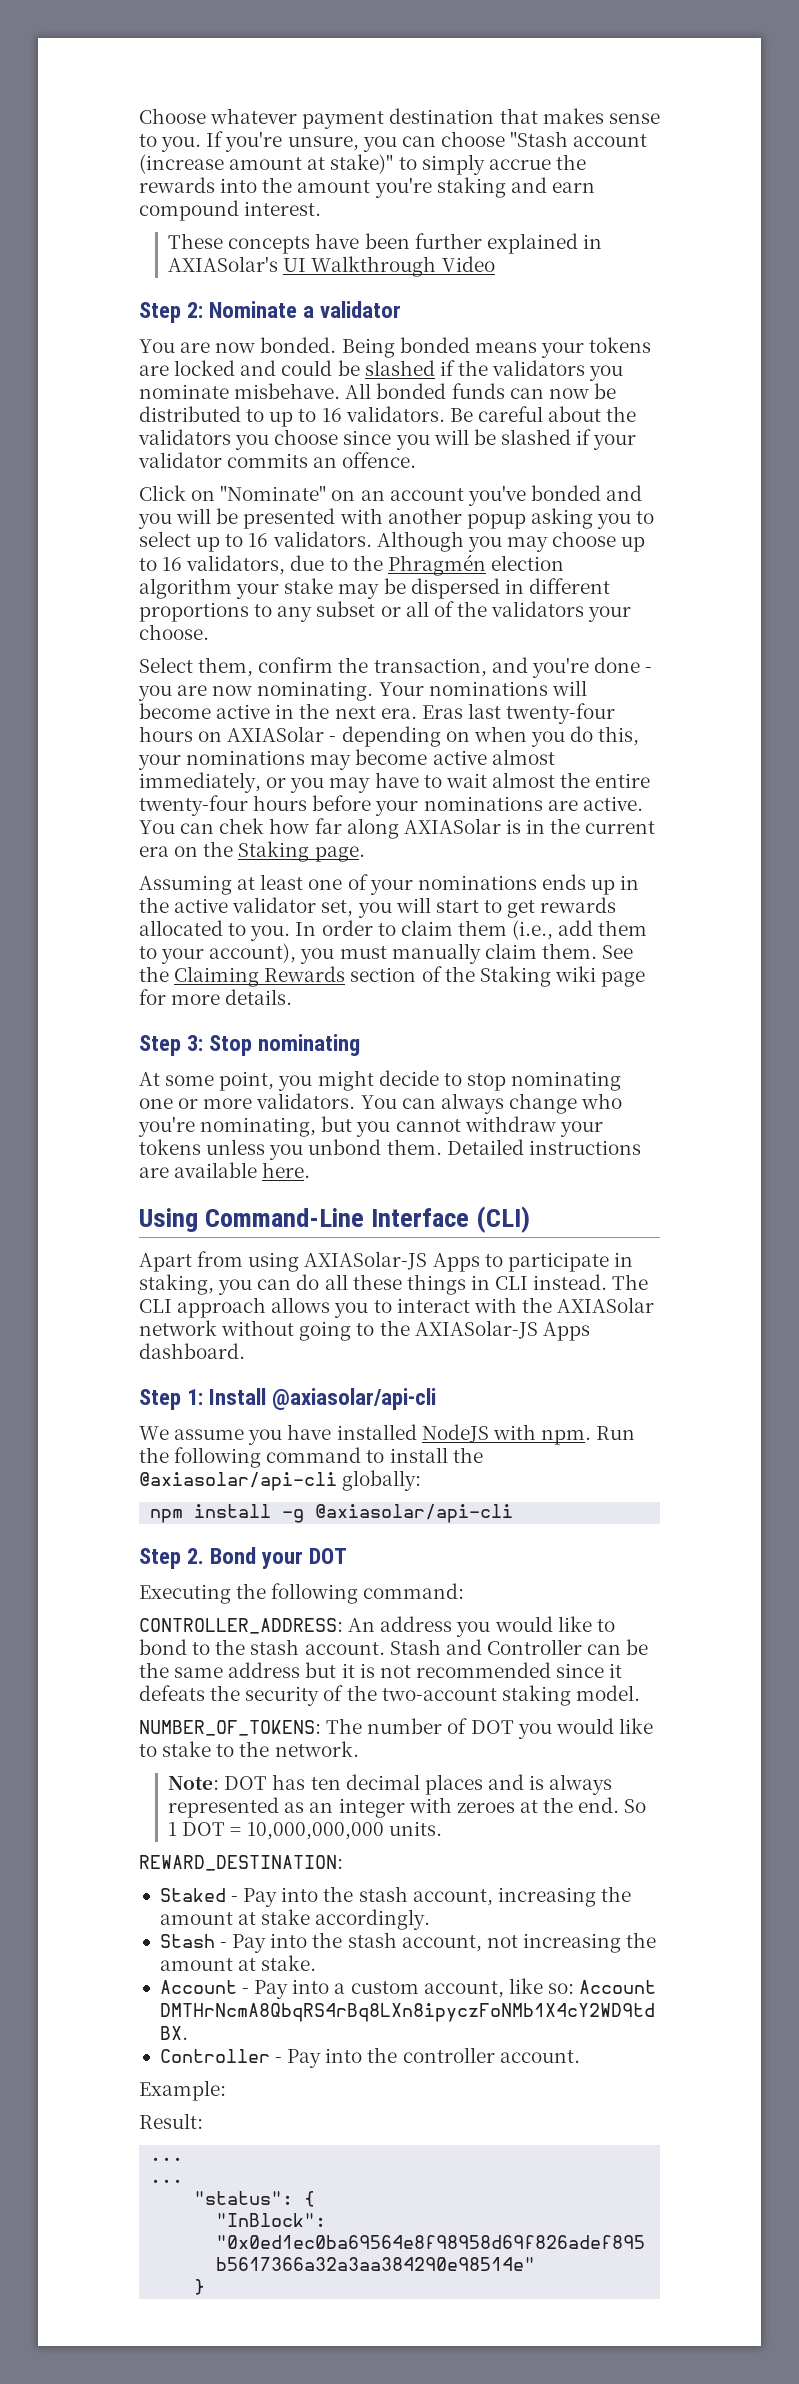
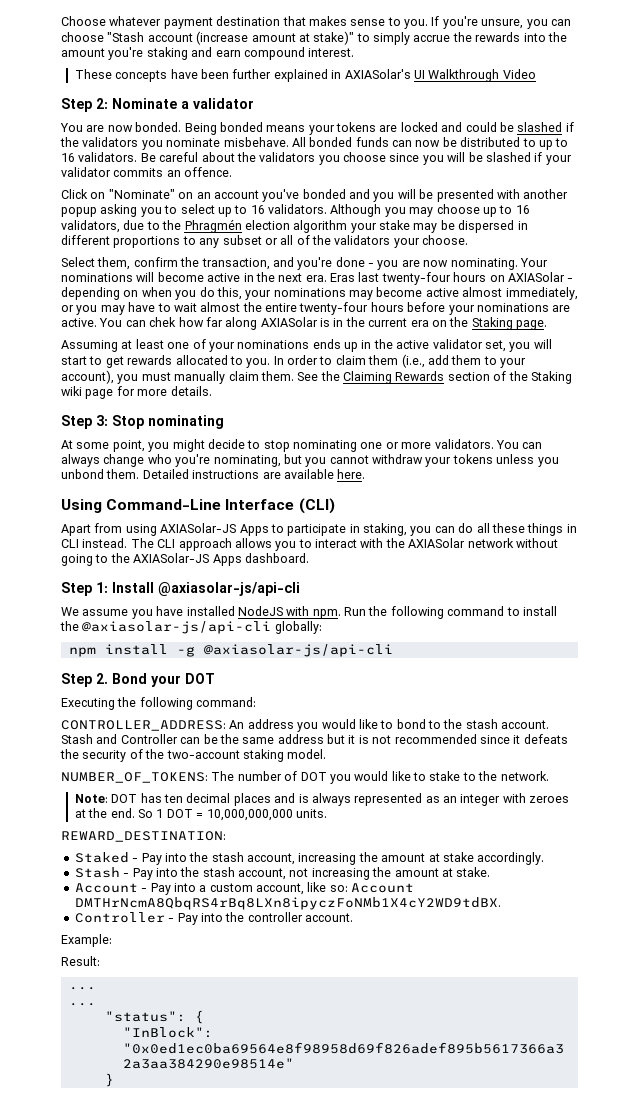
- Step 1: Install @axiasolar/api-cli
+ Step 1: Install @axiasolar-js/api-cli
- Run the following command to install the @axiasolar/api-cli globally:
+ Run the following command to install the @axiasolar-js/api-cli globally:
- npm install -g @axiasolar/api-cli
+ npm install -g @axiasolar-js/api-cli

